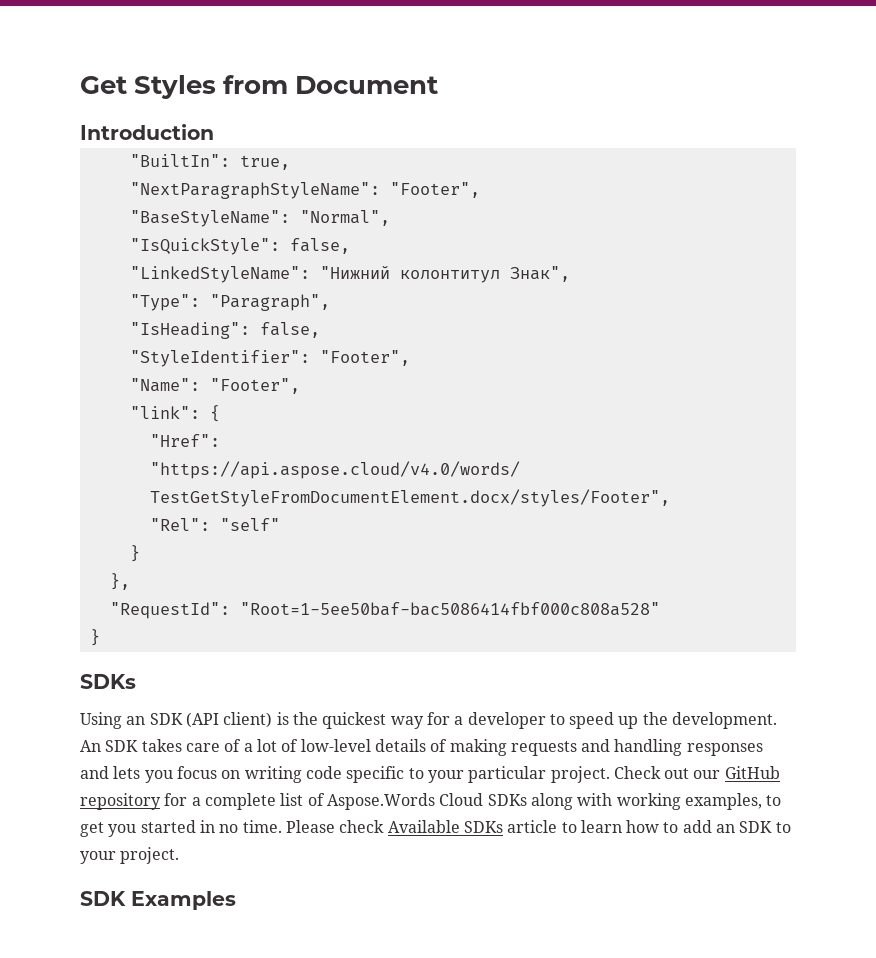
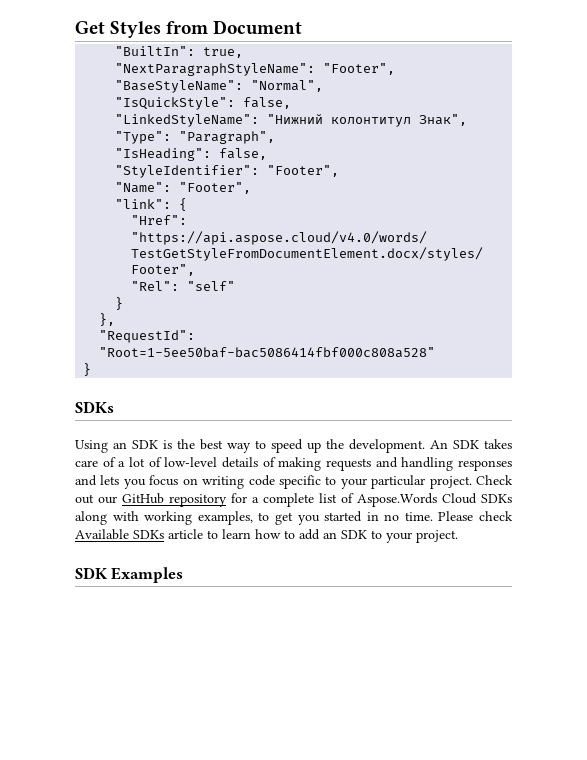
- Introduction
- Using an SDK (API client) is the quickest way for a developer to speed up the development.
+ Using an SDK is the best way to speed up the development.

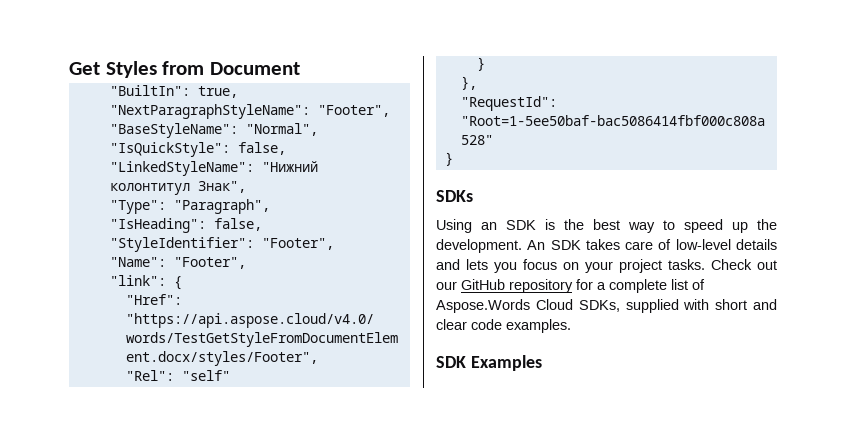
- An SDK takes care of a lot of low-level details of making requests and handling responses and lets you focus on writing code specific to your particular project.
+ An SDK takes care of low-level details and lets you focus on your project tasks.
- Check out our GitHub repository for a complete list of Aspose.Words Cloud SDKs along with working examples, to get you started in no time. Please check Available SDKs article to learn how to add an SDK to your project.
+ Check out our GitHub repository for a complete list of Aspose.Words Cloud SDKs, supplied with short and clear code examples.

